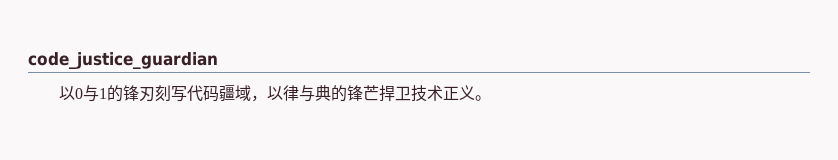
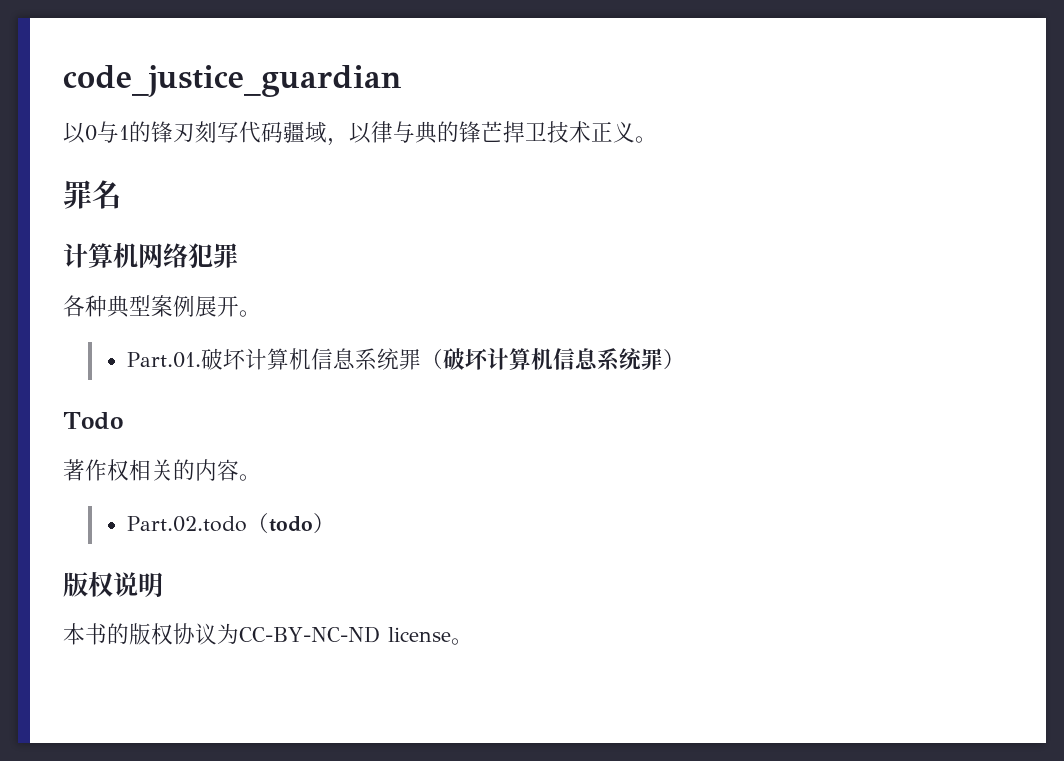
+ 罪名
+ 计算机网络犯罪
+ 各种典型案例展开。
+ Part.01.破坏计算机信息系统罪（破坏计算机信息系统罪）
+ Todo
+ 著作权相关的内容。
+ Part.02.todo（todo）
+ 版权说明
+ 本书的版权协议为CC-BY-NC-ND license。

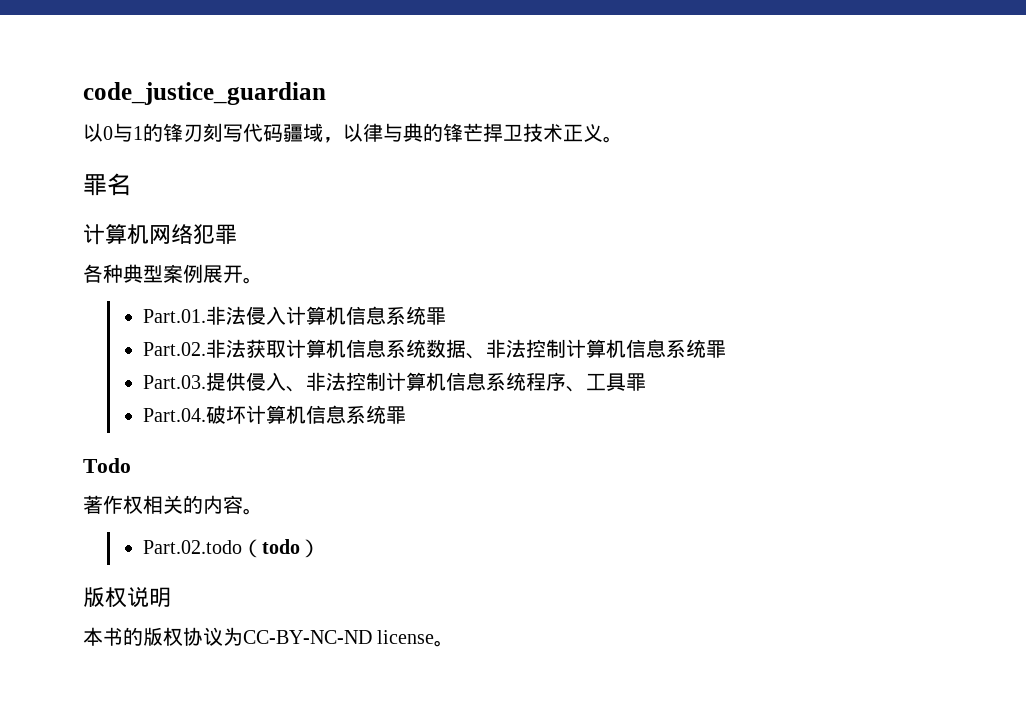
- Part.01.破坏计算机信息系统罪（破坏计算机信息系统罪）
+ Part.01.非法侵入计算机信息系统罪
+ Part.02.非法获取计算机信息系统数据、非法控制计算机信息系统罪
+ Part.03.提供侵入、非法控制计算机信息系统程序、工具罪
+ Part.04.破坏计算机信息系统罪

